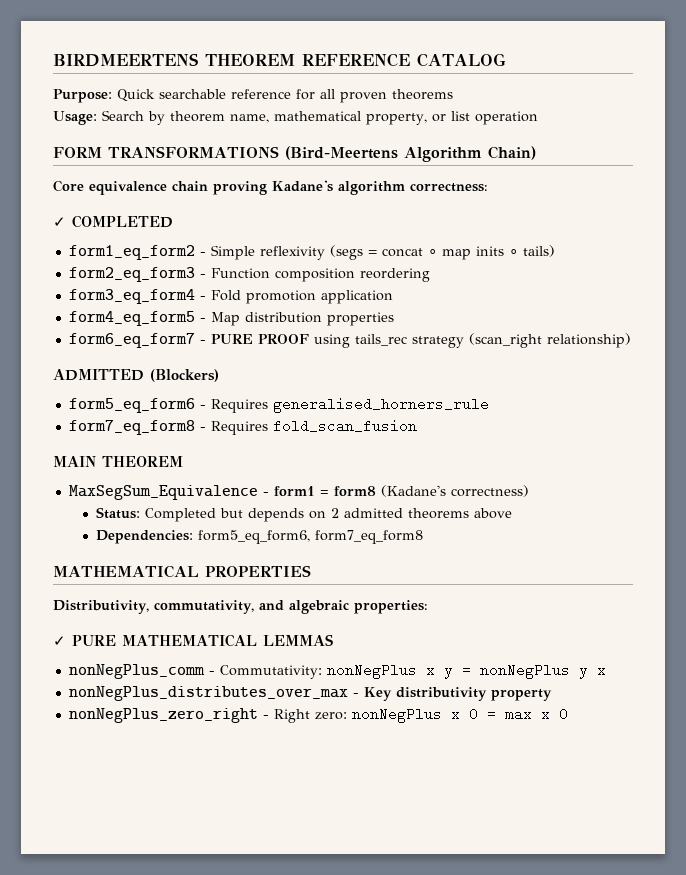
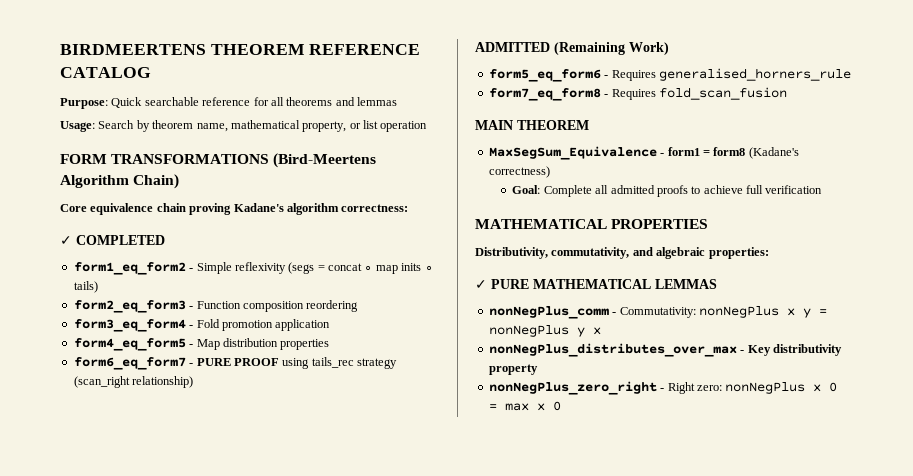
- Purpose: Quick searchable reference for all proven theorems
+ Purpose: Quick searchable reference for all theorems and lemmas
- ADMITTED (Blockers)
+ ADMITTED (Remaining Work)
- Status: Completed but depends on 2 admitted theorems above
- Dependencies: form5_eq_form6, form7_eq_form8
+ Goal: Complete all admitted proofs to achieve full verification

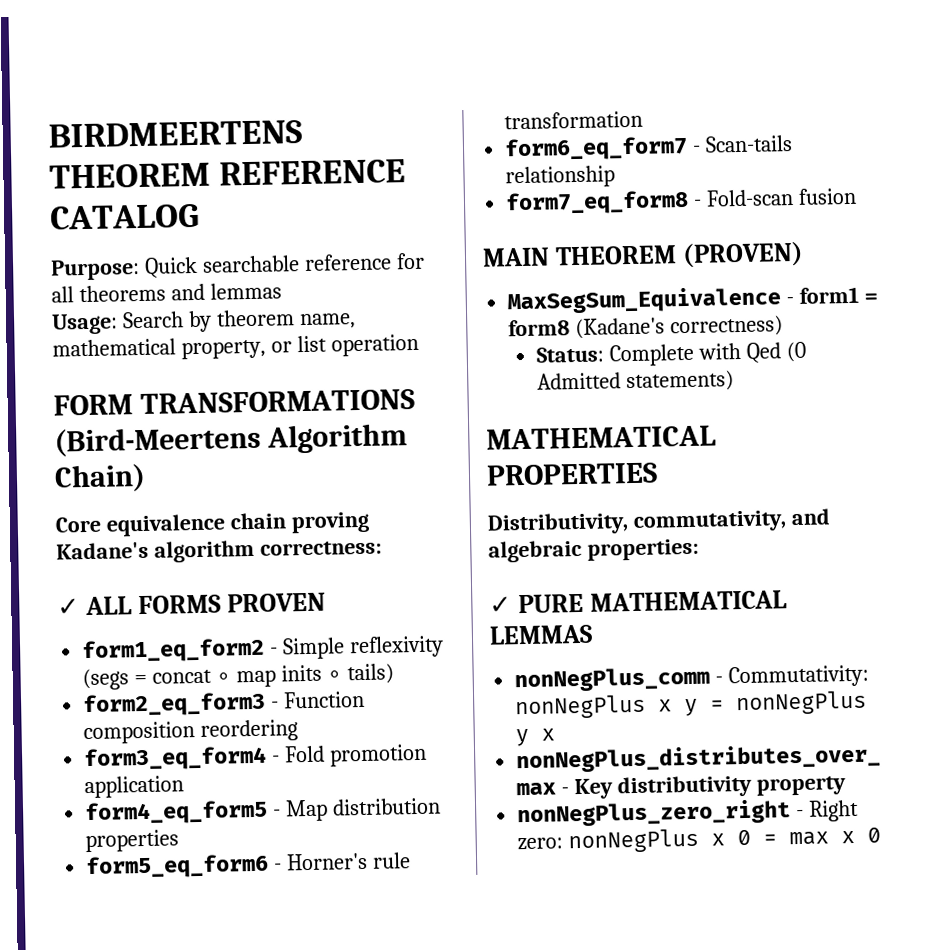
- ✓ COMPLETED
+ ✓ ALL FORMS PROVEN
- form6_eq_form7 - PURE PROOF using tails_rec strategy (scan_right relationship)
- ADMITTED (Remaining Work)
- form5_eq_form6 - Requires generalised_horners_rule
+ form5_eq_form6 - Horner's rule transformation
+ form6_eq_form7 - Scan-tails relationship
- form7_eq_form8 - Requires fold_scan_fusion
+ form7_eq_form8 - Fold-scan fusion
- MAIN THEOREM
+ MAIN THEOREM (PROVEN)
- Goal: Complete all admitted proofs to achieve full verification
+ Status: Complete with Qed (0 Admitted statements)

